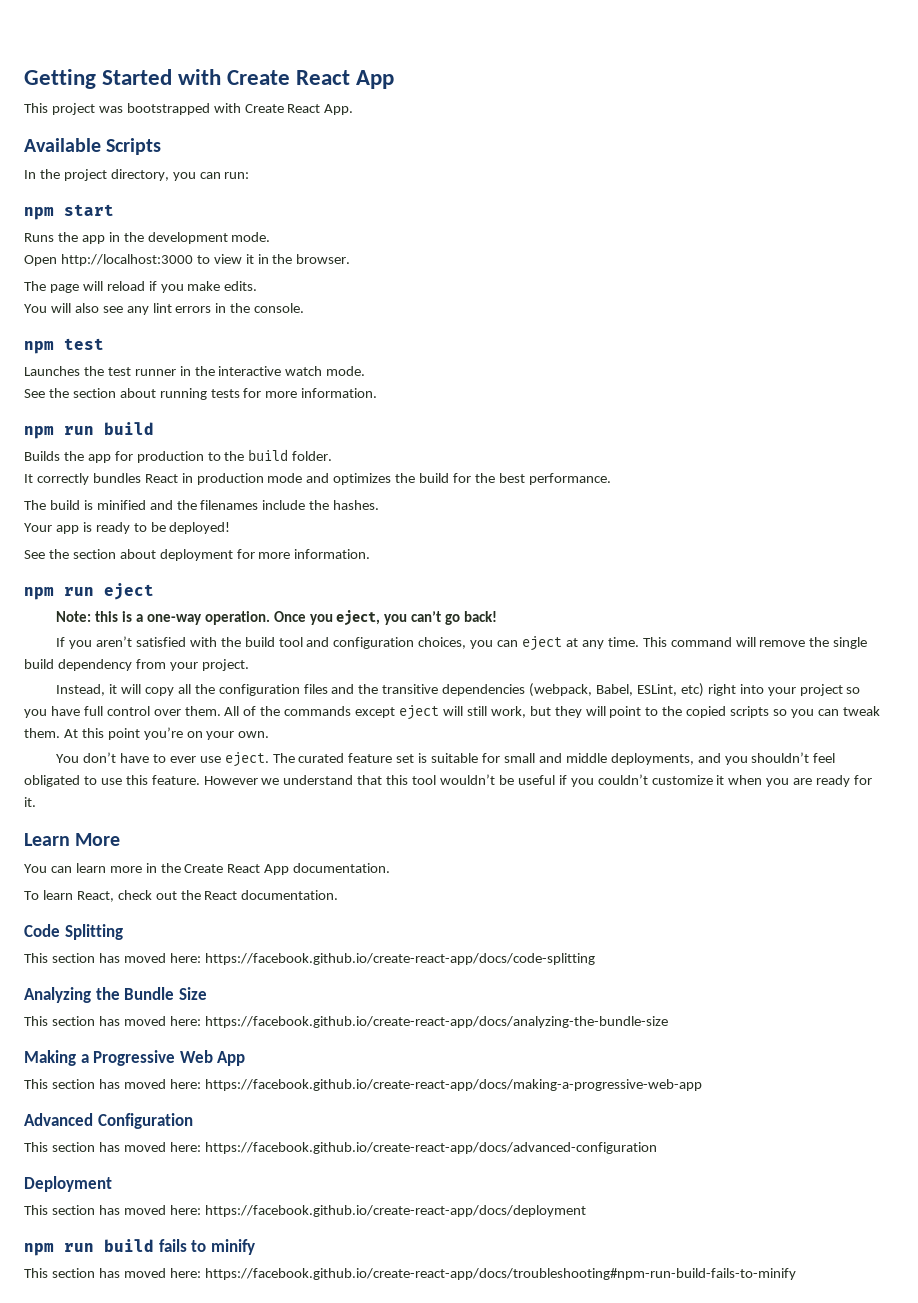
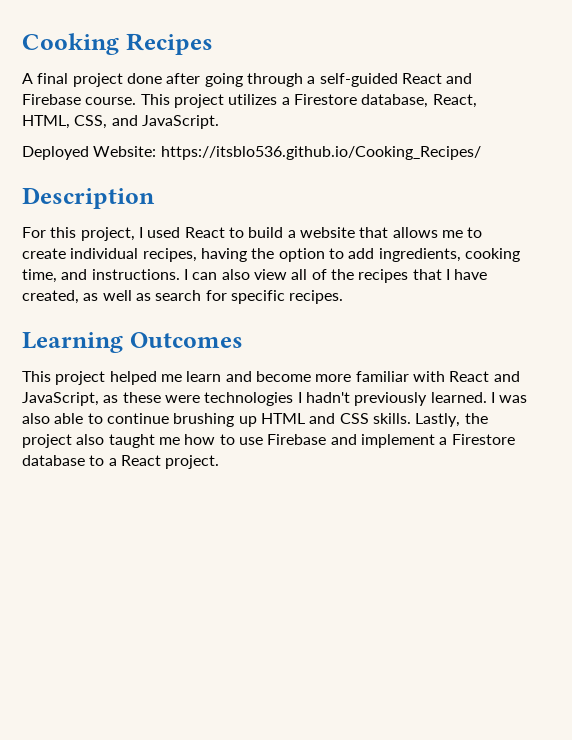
- Getting Started with Create React App
- This project was bootstrapped with Create React App.
- Available Scripts
- In the project directory, you can run:
- npm start
- Runs the app in the development mode.
- Open http://localhost:3000 to view it in the browser.
- The page will reload if you make edits.
- You will also see any lint errors in the console.
- npm test
- Launches the test runner in the interactive watch mode.
- See the section about running tests for more information.
- npm run build
- Builds the app for production to the build folder.
- It correctly bundles React in production mode and optimizes the build for the best performance.
- The build is minified and the filenames include the hashes.
- Your app is ready to be deployed!
- See the section about deployment for more information.
- npm run eject
- Note: this is a one-way operation. Once you eject, you can’t go back!
- If you aren’t satisfied with the build tool and configuration choices, you can eject at any time. This command will remove the single build dependency from your project.
- Instead, it will copy all the configuration files and the transitive dependencies (webpack, Babel, ESLint, etc) right into your project so you have full control over them. All of the commands except eject will still work, but they will point to the copied scripts so you can tweak them. At this point you’re on your own.
- You don’t have to ever use eject. The curated feature set is suitable for small and middle deployments, and you shouldn’t feel obligated to use this feature. However we understand that this tool wouldn’t be useful if you couldn’t customize it when you are ready for it.
- Learn More
- You can learn more in the Create React App documentation.
- To learn React, check out the React documentation.
- Code Splitting
- This section has moved here: https://facebook.github.io/create-react-app/docs/code-splitting
- Analyzing the Bundle Size
- This section has moved here: https://facebook.github.io/create-react-app/docs/analyzing-the-bundle-size
- Making a Progressive Web App
- This section has moved here: https://facebook.github.io/create-react-app/docs/making-a-progressive-web-app
- Advanced Configuration
- This section has moved here: https://facebook.github.io/create-react-app/docs/advanced-configuration
- Deployment
- This section has moved here: https://facebook.github.io/create-react-app/docs/deployment
- npm run build fails to minify
- This section has moved here: https://facebook.github.io/create-react-app/docs/troubleshooting#npm-run-build-fails-to-minify
+ Cooking Recipes
+ A final project done after going through a self-guided React and Firebase course. This project utilizes a Firestore database, React, HTML, CSS, and JavaScript.
+ Deployed Website: https://itsblo536.github.io/Cooking_Recipes/
+ Description
+ For this project, I used React to build a website that allows me to create individual recipes, having the option to add ingredients, cooking time, and instructions. I can also view all of the recipes that I have created, as well as search for specific recipes.
+ Learning Outcomes
+ This project helped me learn and become more familiar with React and JavaScript, as these were technologies I hadn't previously learned. I was also able to continue brushing up HTML and CSS skills. Lastly, the project also taught me how to use Firebase and implement a Firestore database to a React project.

